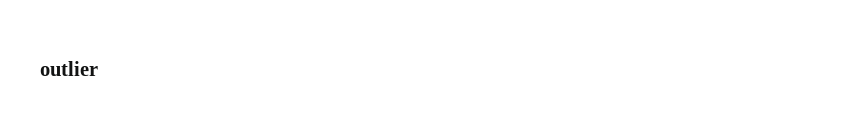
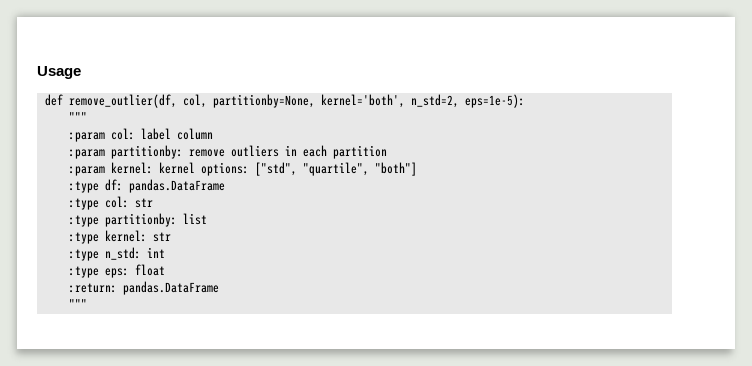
- outlier
+ Usage
+ def remove_outlier(df, col, partitionby=None, kernel='both', n_std=2, eps=1e-5):
+ """
+ :param col: label column
+ :param partitionby: remove outliers in each partition
+ :param kernel: kernel options: ["std", "quartile", "both"]
+ :type df: pandas.DataFrame
+ :type col: str
+ :type partitionby: list
+ :type kernel: str
+ :type n_std: int
+ :type eps: float
+ :return: pandas.DataFrame
+ """

